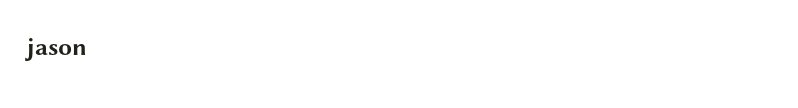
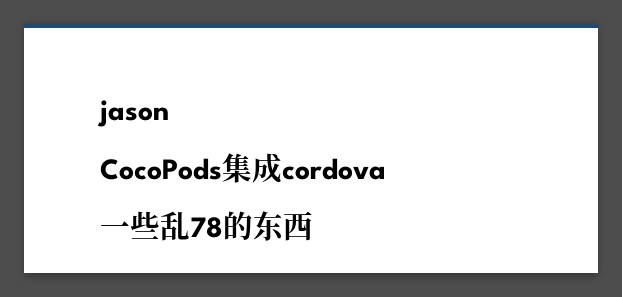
+ CocoPods集成cordova
+ 一些乱78的东西

